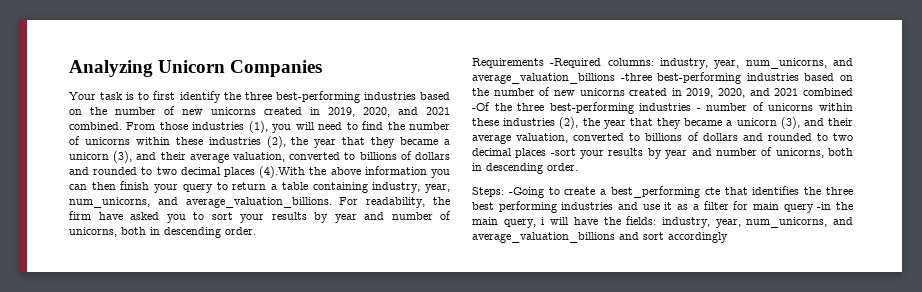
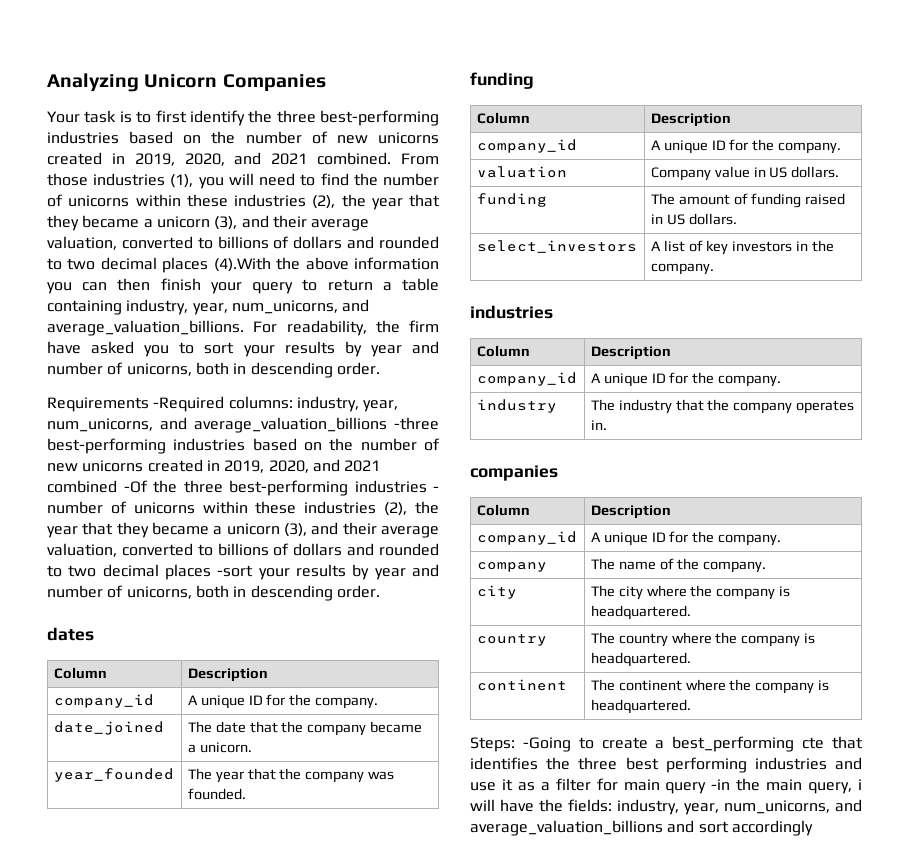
+ dates
+ Column | Description
+ company_id | A unique ID for the company.
+ date_joined | The date that the company became a unicorn.
+ year_founded | The year that the company was founded.
+ funding
+ Column | Description
+ company_id | A unique ID for the company.
+ valuation | Company value in US dollars.
+ funding | The amount of funding raised in US dollars.
+ select_investors | A list of key investors in the company.
+ industries
+ Column | Description
+ company_id | A unique ID for the company.
+ industry | The industry that the company operates in.
+ companies
+ Column | Description
+ company_id | A unique ID for the company.
+ company | The name of the company.
+ city | The city where the company is headquartered.
+ country | The country where the company is headquartered.
+ continent | The continent where the company is headquartered.

